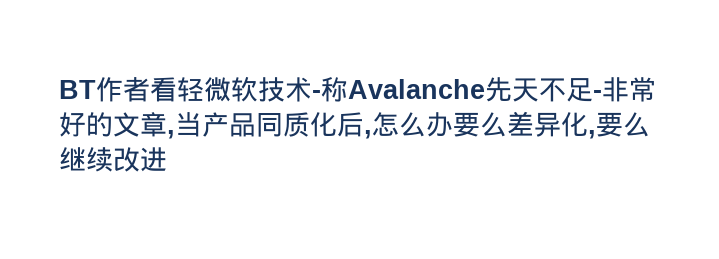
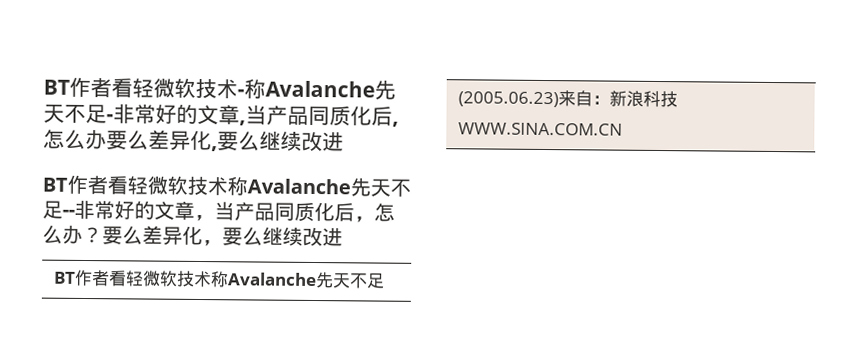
+ BT作者看轻微软技术称Avalanche先天不足--非常好的文章，当产品同质化后，怎么办？要么差异化，要么继续改进
+ BT作者看轻微软技术称Avalanche先天不足
+ (2005.06.23)来自：新浪科技WWW.SINA.COM.CN

